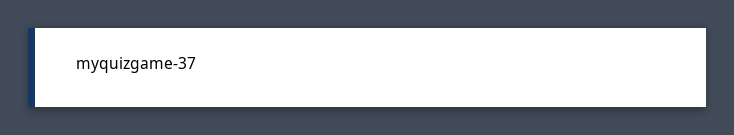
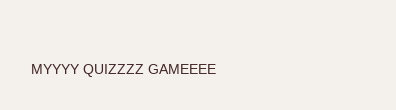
- myquizgame-37
+ MYYYY QUIZZZZ GAMEEEE

